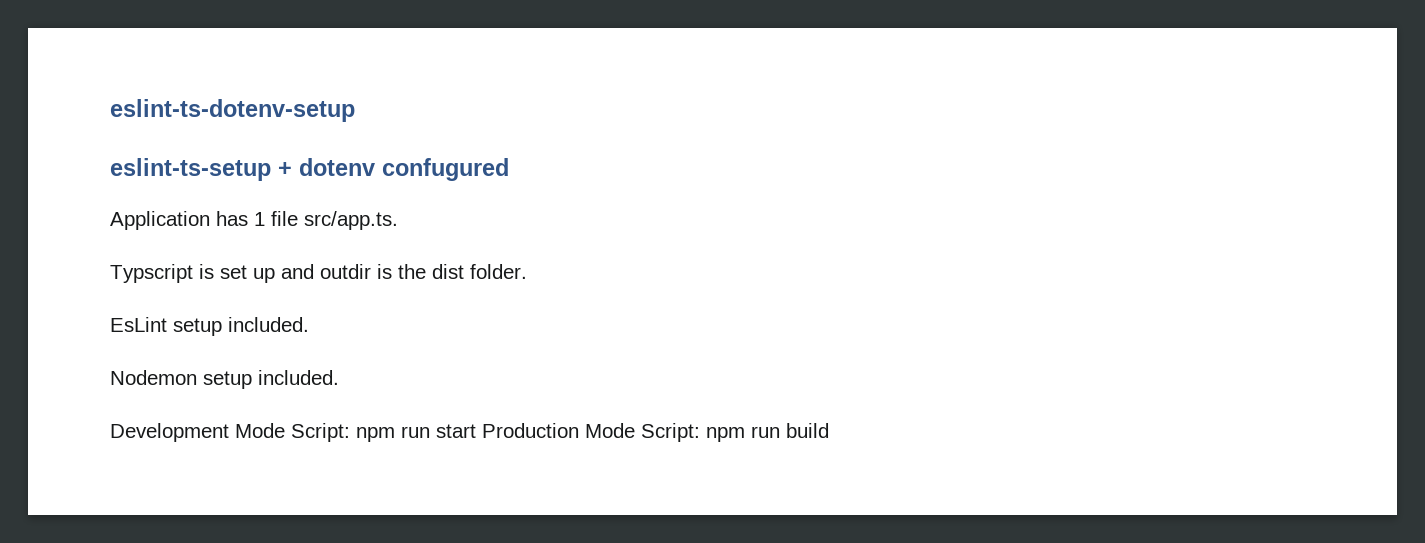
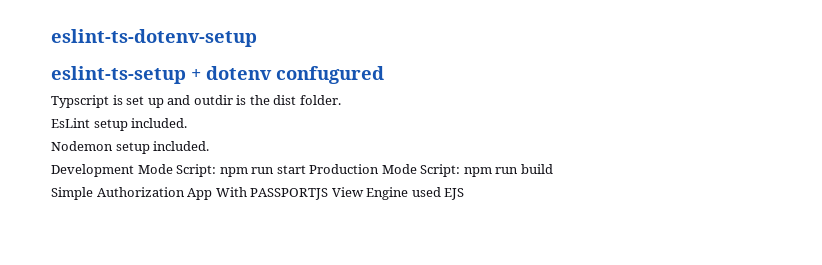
- Application has 1 file src/app.ts.
+ Simple Authorization App With PASSPORTJS View Engine used EJS

